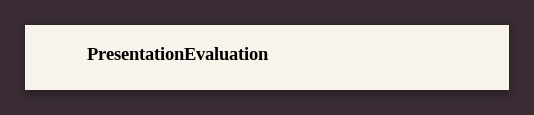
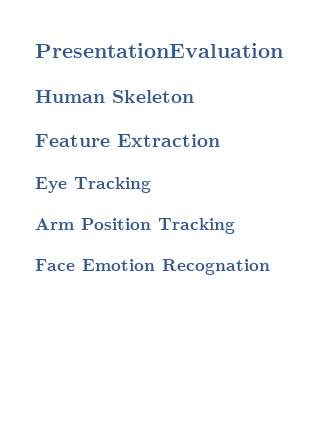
+ Human Skeleton
+ Feature Extraction
+ Eye Tracking
+ Arm Position Tracking
+ Face Emotion Recognation

